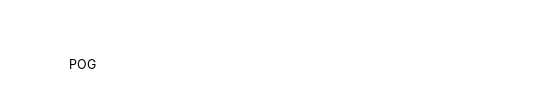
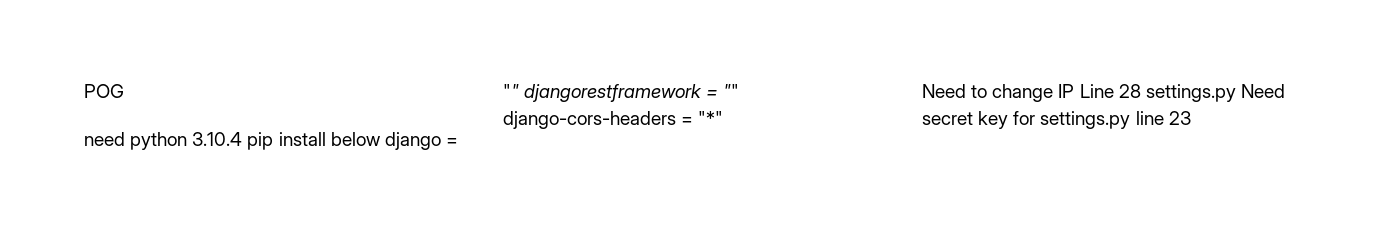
+ need python 3.10.4 pip install below django = "" djangorestframework = "" django-cors-headers = "*"
+ Need to change IP Line 28 settings.py Need secret key for settings.py line 23

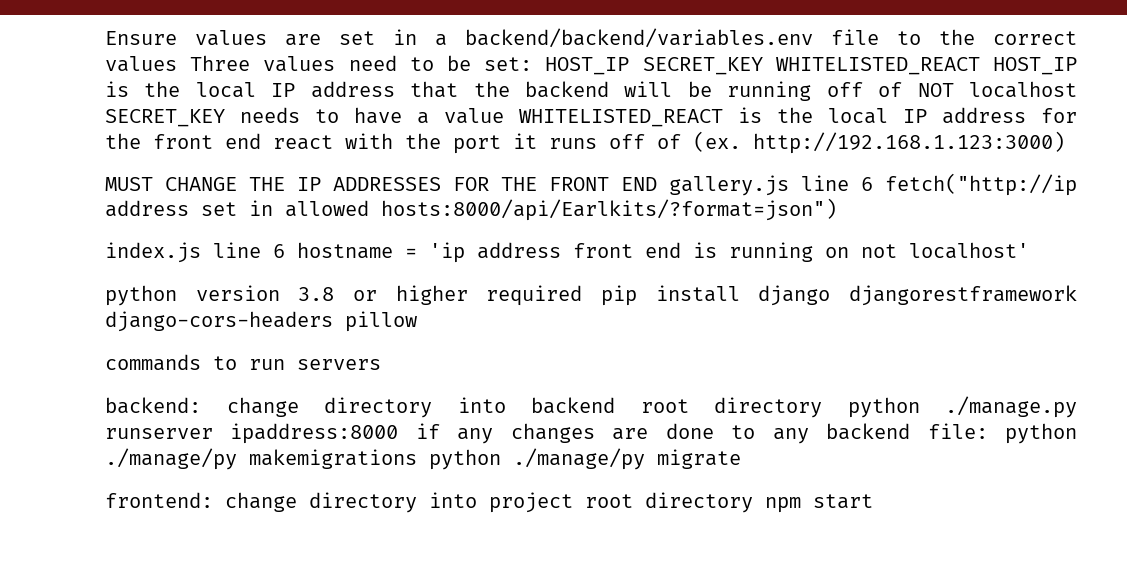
- POG
- need python 3.10.4 pip install below django = "" djangorestframework = "" django-cors-headers = "*"
- Need to change IP Line 28 settings.py Need secret key for settings.py line 23
+ Ensure values are set in a backend/backend/variables.env file to the correct values Three values need to be set: HOST_IP SECRET_KEY WHITELISTED_REACT HOST_IP is the local IP address that the backend will be running off of NOT localhost SECRET_KEY needs to have a value WHITELISTED_REACT is the local IP address for the front end react with the port it runs off of (ex. http://192.168.1.123:3000)
+ MUST CHANGE THE IP ADDRESSES FOR THE FRONT END gallery.js line 6 fetch("http://ip address set in allowed hosts:8000/api/Earlkits/?format=json")
+ index.js line 6 hostname = 'ip address front end is running on not localhost'
+ python version 3.8 or higher required pip install django djangorestframework django-cors-headers pillow
+ commands to run servers
+ backend: change directory into backend root directory python ./manage.py runserver ipaddress:8000 if any changes are done to any backend file: python ./manage/py makemigrations python ./manage/py migrate
+ frontend: change directory into project root directory npm start

